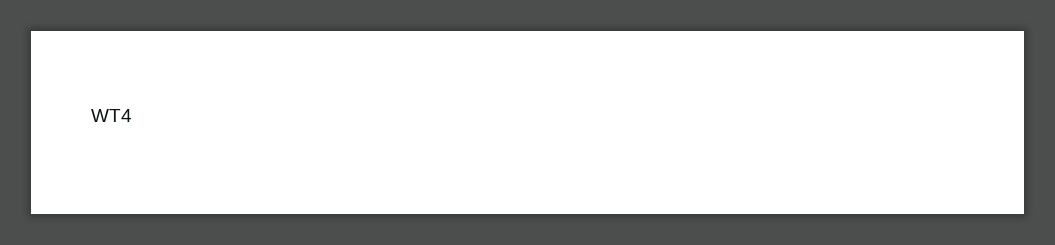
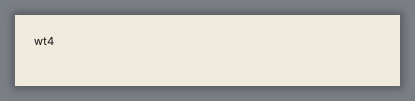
- WT4
+ wt4

